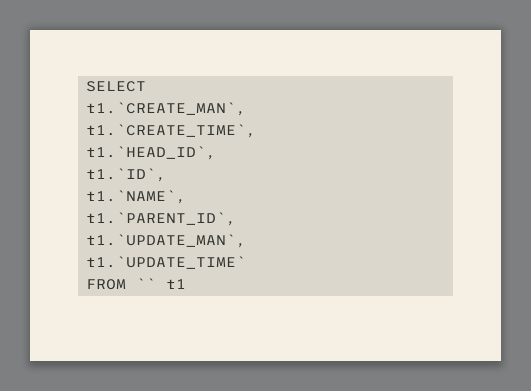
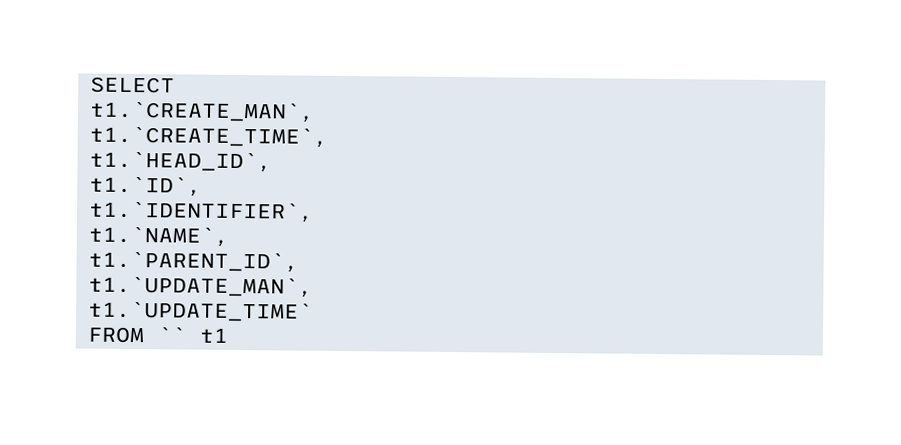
+ t1.`IDENTIFIER`,

